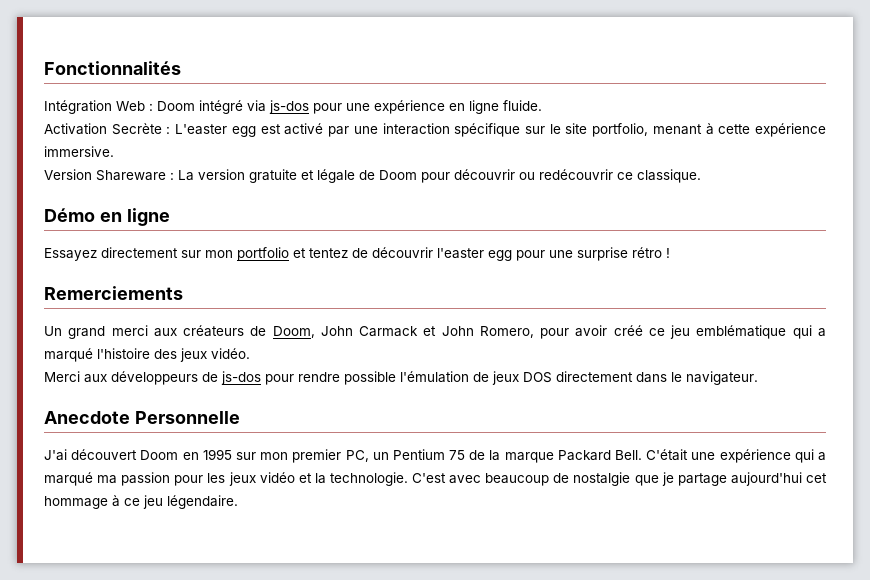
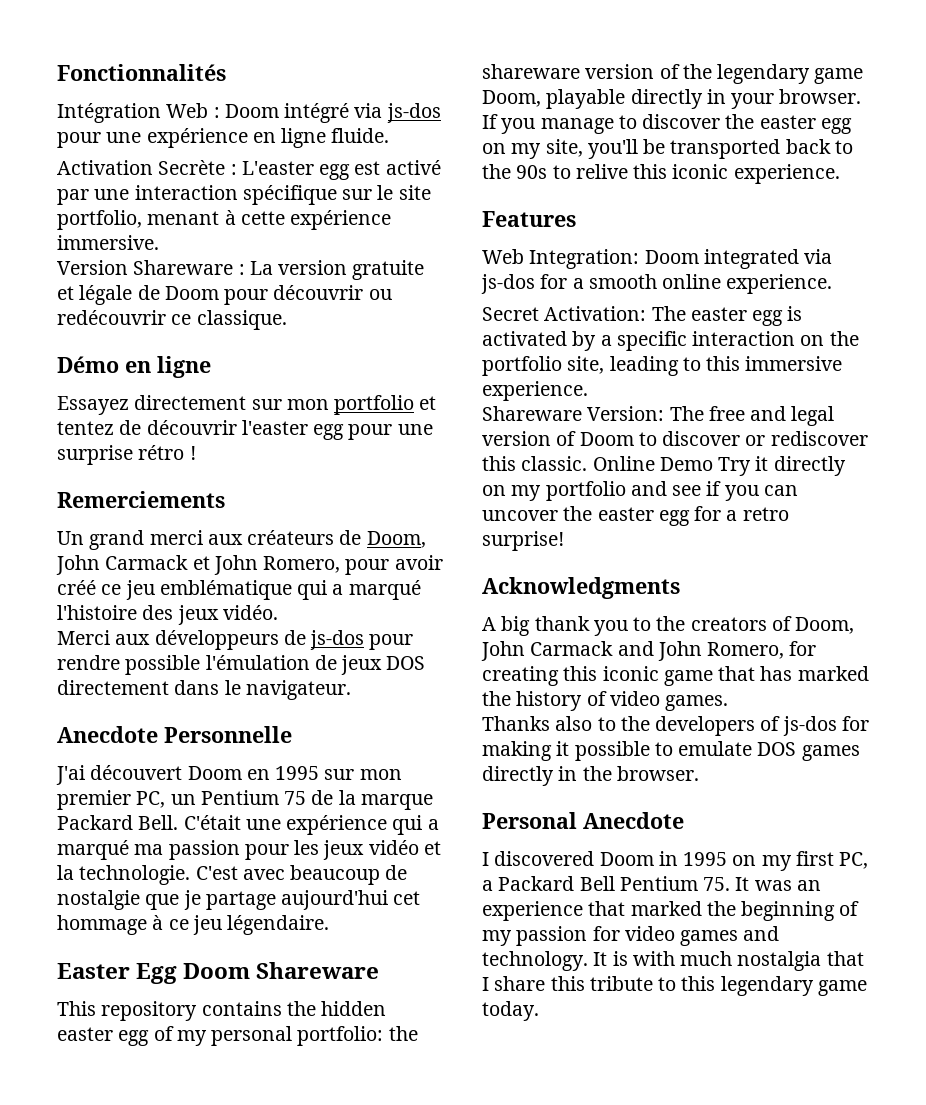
+ Easter Egg Doom Shareware
+ This repository contains the hidden easter egg of my personal portfolio: the shareware version of the legendary game Doom, playable directly in your browser. If you manage to discover the easter egg on my site, you'll be transported back to the 90s to relive this iconic experience.
+ Features
+ Web Integration: Doom integrated via js-dos for a smooth online experience.
+ Secret Activation: The easter egg is activated by a specific interaction on the portfolio site, leading to this immersive experience.
+ Shareware Version: The free and legal version of Doom to discover or rediscover this classic. Online Demo Try it directly on my portfolio and see if you can uncover the easter egg for a retro surprise!
+ Acknowledgments
+ A big thank you to the creators of Doom, John Carmack and John Romero, for creating this iconic game that has marked the history of video games.
+ Thanks also to the developers of js-dos for making it possible to emulate DOS games directly in the browser.
+ Personal Anecdote
+ I discovered Doom in 1995 on my first PC, a Packard Bell Pentium 75. It was an experience that marked the beginning of my passion for video games and technology. It is with much nostalgia that I share this tribute to this legendary game today.

